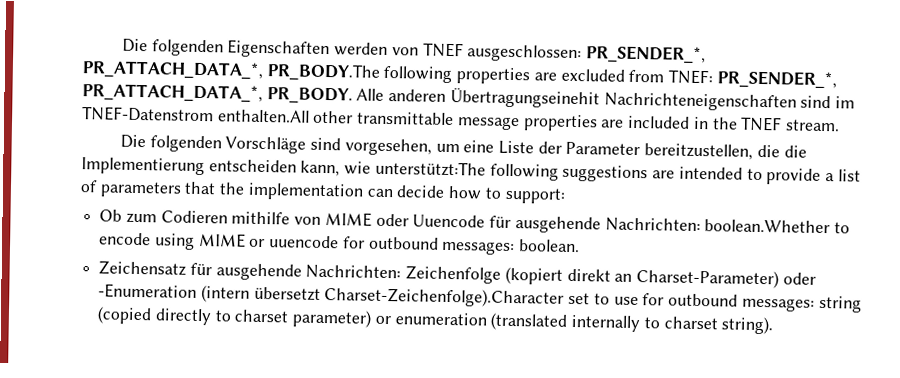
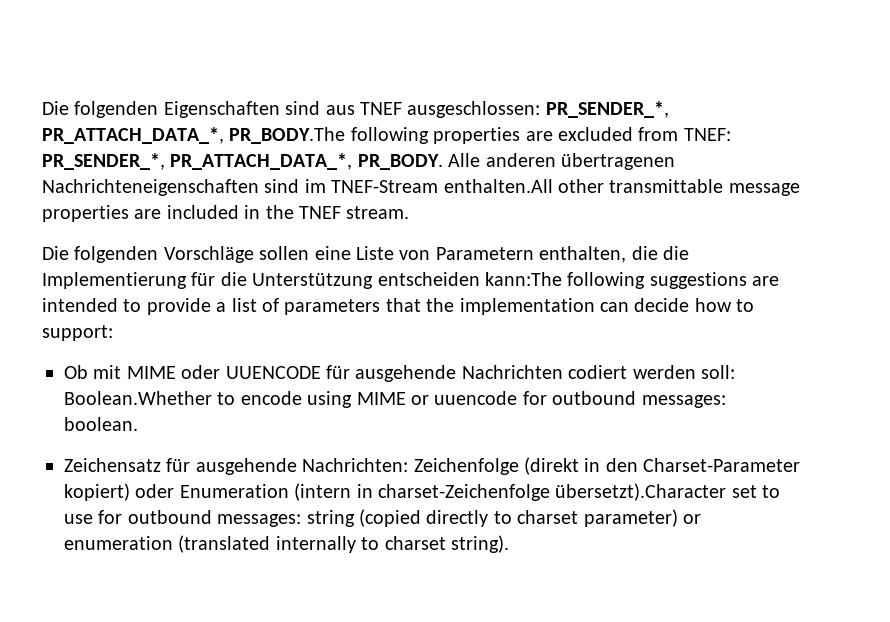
- Die folgenden Eigenschaften werden von TNEF ausgeschlossen: PR_SENDER_*, PR_ATTACH_DATA_*, PR_BODY.The following properties are excluded from TNEF: PR_SENDER_*, PR_ATTACH_DATA_*, PR_BODY.
+ Die folgenden Eigenschaften sind aus TNEF ausgeschlossen: PR_SENDER_*, PR_ATTACH_DATA_*, PR_BODY.The following properties are excluded from TNEF: PR_SENDER_*, PR_ATTACH_DATA_*, PR_BODY.
- Alle anderen Übertragungseinehit Nachrichteneigenschaften sind im TNEF-Datenstrom enthalten.All other transmittable message properties are included in the TNEF stream.
+ Alle anderen übertragenen Nachrichteneigenschaften sind im TNEF-Stream enthalten.All other transmittable message properties are included in the TNEF stream.
- Die folgenden Vorschläge sind vorgesehen, um eine Liste der Parameter bereitzustellen, die die Implementierung entscheiden kann, wie unterstützt:The following suggestions are intended to provide a list of parameters that the implementation can decide how to support:
+ Die folgenden Vorschläge sollen eine Liste von Parametern enthalten, die die Implementierung für die Unterstützung entscheiden kann:The following suggestions are intended to provide a list of parameters that the implementation can decide how to support:
- Ob zum Codieren mithilfe von MIME oder Uuencode für ausgehende Nachrichten: boolean.Whether to encode using MIME or uuencode for outbound messages: boolean.
+ Ob mit MIME oder UUENCODE für ausgehende Nachrichten codiert werden soll: Boolean.Whether to encode using MIME or uuencode for outbound messages: boolean.
- Zeichensatz für ausgehende Nachrichten: Zeichenfolge (kopiert direkt an Charset-Parameter) oder -Enumeration (intern übersetzt Charset-Zeichenfolge).Character set to use for outbound messages: string (copied directly to charset parameter) or enumeration (translated internally to charset string).
+ Zeichensatz für ausgehende Nachrichten: Zeichenfolge (direkt in den Charset-Parameter kopiert) oder Enumeration (intern in charset-Zeichenfolge übersetzt).Character set to use for outbound messages: string (copied directly to charset parameter) or enumeration (translated internally to charset string).

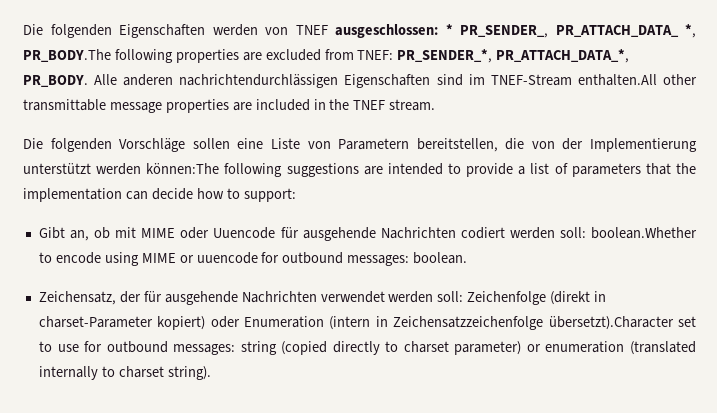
- Die folgenden Eigenschaften sind aus TNEF ausgeschlossen: PR_SENDER_*, PR_ATTACH_DATA_*, PR_BODY.The following properties are excluded from TNEF: PR_SENDER_*, PR_ATTACH_DATA_*, PR_BODY.
+ Die folgenden Eigenschaften werden von TNEF ausgeschlossen: * PR_SENDER_, PR_ATTACH_DATA_ *, PR_BODY.The following properties are excluded from TNEF: PR_SENDER_*, PR_ATTACH_DATA_*, PR_BODY.
- Alle anderen übertragenen Nachrichteneigenschaften sind im TNEF-Stream enthalten.All other transmittable message properties are included in the TNEF stream.
+ Alle anderen nachrichtendurchlässigen Eigenschaften sind im TNEF-Stream enthalten.All other transmittable message properties are included in the TNEF stream.
- Die folgenden Vorschläge sollen eine Liste von Parametern enthalten, die die Implementierung für die Unterstützung entscheiden kann:The following suggestions are intended to provide a list of parameters that the implementation can decide how to support:
+ Die folgenden Vorschläge sollen eine Liste von Parametern bereitstellen, die von der Implementierung unterstützt werden können:The following suggestions are intended to provide a list of parameters that the implementation can decide how to support:
- Ob mit MIME oder UUENCODE für ausgehende Nachrichten codiert werden soll: Boolean.Whether to encode using MIME or uuencode for outbound messages: boolean.
+ Gibt an, ob mit MIME oder Uuencode für ausgehende Nachrichten codiert werden soll: boolean.Whether to encode using MIME or uuencode for outbound messages: boolean.
- Zeichensatz für ausgehende Nachrichten: Zeichenfolge (direkt in den Charset-Parameter kopiert) oder Enumeration (intern in charset-Zeichenfolge übersetzt).Character set to use for outbound messages: string (copied directly to charset parameter) or enumeration (translated internally to charset string).
+ Zeichensatz, der für ausgehende Nachrichten verwendet werden soll: Zeichenfolge (direkt in charset-Parameter kopiert) oder Enumeration (intern in Zeichensatzzeichenfolge übersetzt).Character set to use for outbound messages: string (copied directly to charset parameter) or enumeration (translated internally to charset string).

